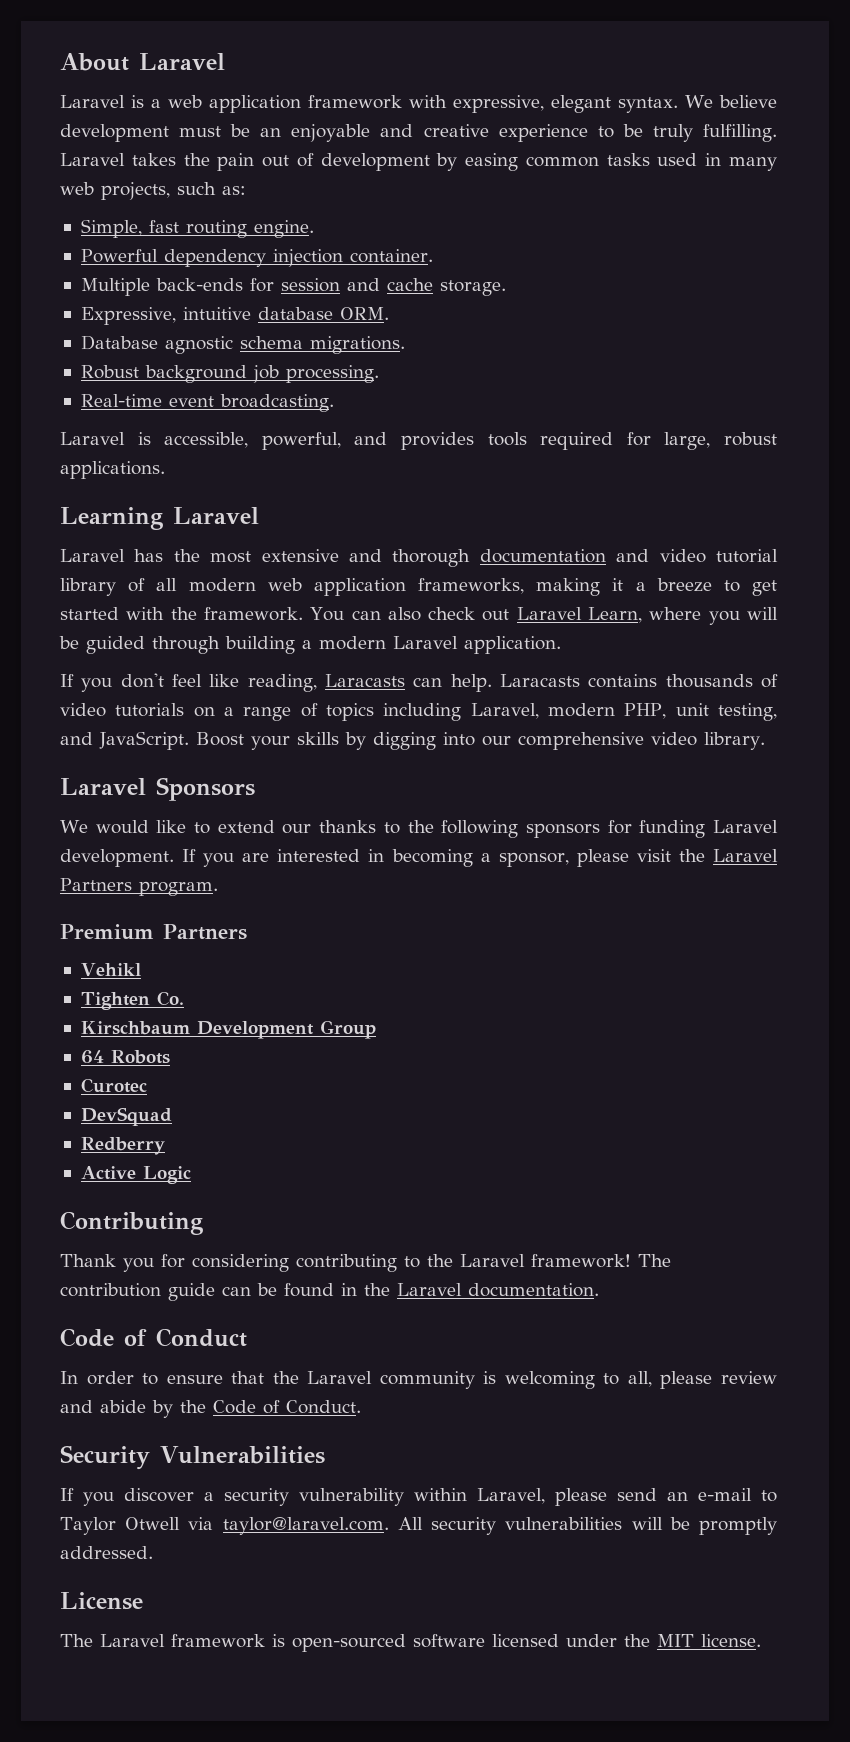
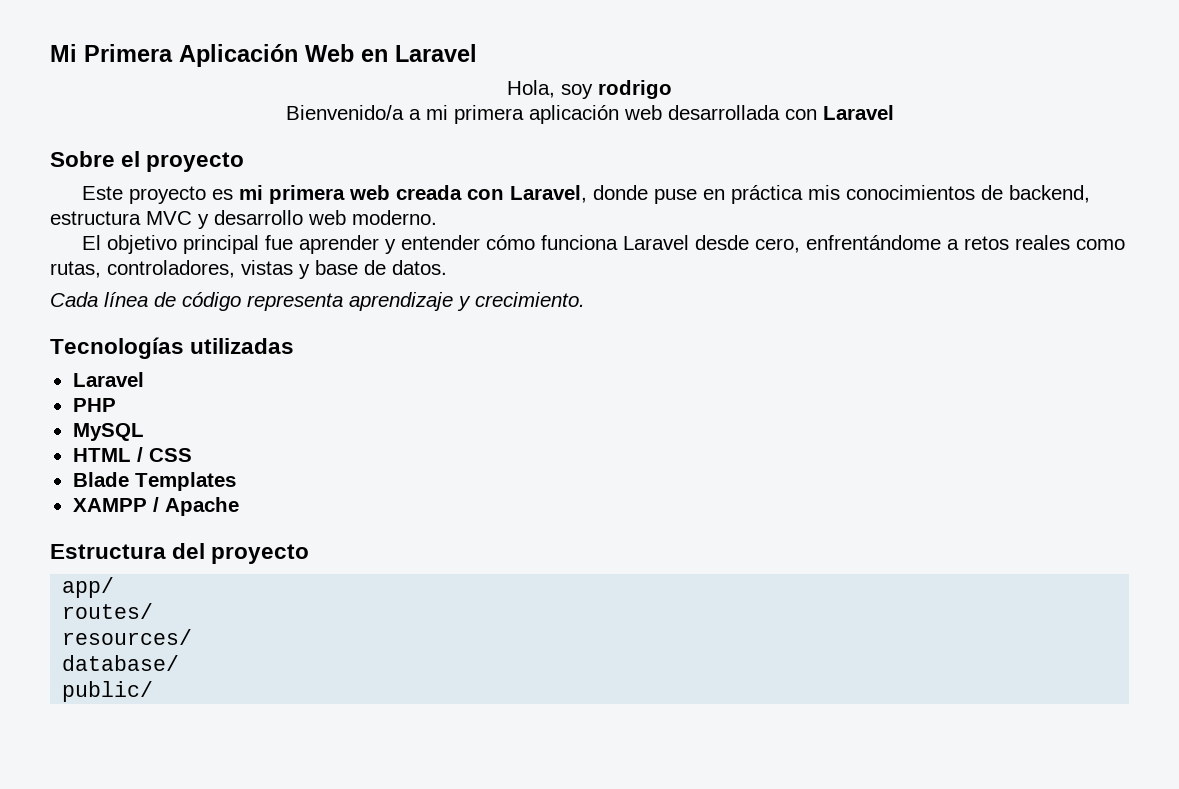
- About Laravel
- Laravel is a web application framework with expressive, elegant syntax. We believe development must be an enjoyable and creative experience to be truly fulfilling. Laravel takes the pain out of development by easing common tasks used in many web projects, such as:
- Simple, fast routing engine.
- Powerful dependency injection container.
- Multiple back-ends for session and cache storage.
- Expressive, intuitive database ORM.
- Database agnostic schema migrations.
- Robust background job processing.
- Real-time event broadcasting.
- Laravel is accessible, powerful, and provides tools required for large, robust applications.
- Learning Laravel
- Laravel has the most extensive and thorough documentation and video tutorial library of all modern web application frameworks, making it a breeze to get started with the framework. You can also check out Laravel Learn, where you will be guided through building a modern Laravel application.
- If you don't feel like reading, Laracasts can help. Laracasts contains thousands of video tutorials on a range of topics including Laravel, modern PHP, unit testing, and JavaScript. Boost your skills by digging into our comprehensive video library.
- Laravel Sponsors
- We would like to extend our thanks to the following sponsors for funding Laravel development. If you are interested in becoming a sponsor, please visit the Laravel Partners program.
- Premium Partners
- Vehikl
- Tighten Co.
- Kirschbaum Development Group
- 64 Robots
- Curotec
- DevSquad
- Redberry
- Active Logic
- Contributing
- Thank you for considering contributing to the Laravel framework! The contribution guide can be found in the Laravel documentation.
- Code of Conduct
- In order to ensure that the Laravel community is welcoming to all, please review and abide by the Code of Conduct.
- Security Vulnerabilities
- If you discover a security vulnerability within Laravel, please send an e-mail to Taylor Otwell via taylor@laravel.com. All security vulnerabilities will be promptly addressed.
- License
- The Laravel framework is open-sourced software licensed under the MIT license.
+ Mi Primera Aplicación Web en Laravel
+ Hola, soy rodrigo
+ Bienvenido/a a mi primera aplicación web desarrollada con Laravel
+ Sobre el proyecto
+ Este proyecto es mi primera web creada con Laravel, donde puse en práctica mis conocimientos de backend, estructura MVC y desarrollo web moderno.
+ El objetivo principal fue aprender y entender cómo funciona Laravel desde cero, enfrentándome a retos reales como rutas, controladores, vistas y base de datos.
+ Cada línea de código representa aprendizaje y crecimiento.
+ Tecnologías utilizadas
+ Laravel
+ PHP
+ MySQL
+ HTML / CSS
+ Blade Templates
+ XAMPP / Apache
+ Estructura del proyecto
+ app/
+ routes/
+ resources/
+ database/
+ public/

